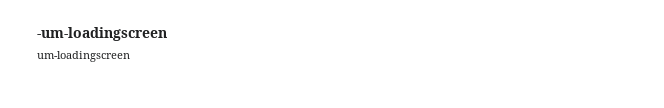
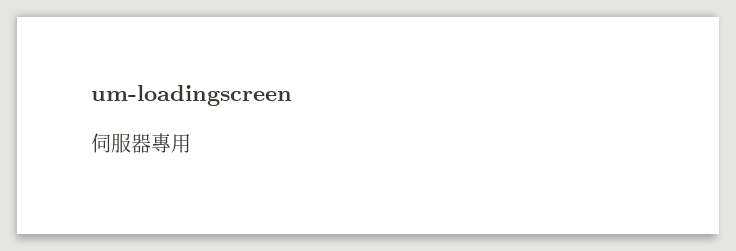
- -um-loadingscreen
  um-loadingscreen
+ 伺服器專用

